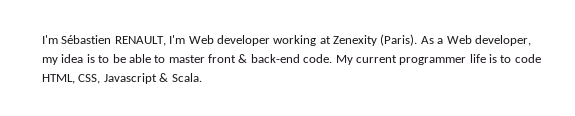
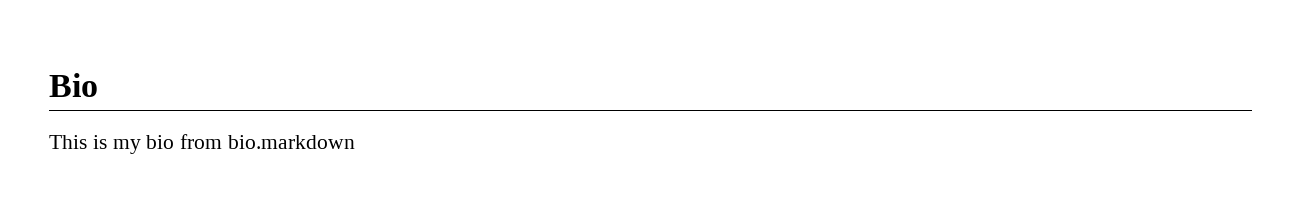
- I'm Sébastien RENAULT, I'm Web developer working at Zenexity (Paris). As a Web developer, my idea is to be able to master front & back-end code. My current programmer life is to code HTML, CSS, Javascript & Scala.
+ Bio
+ This is my bio from bio.markdown

